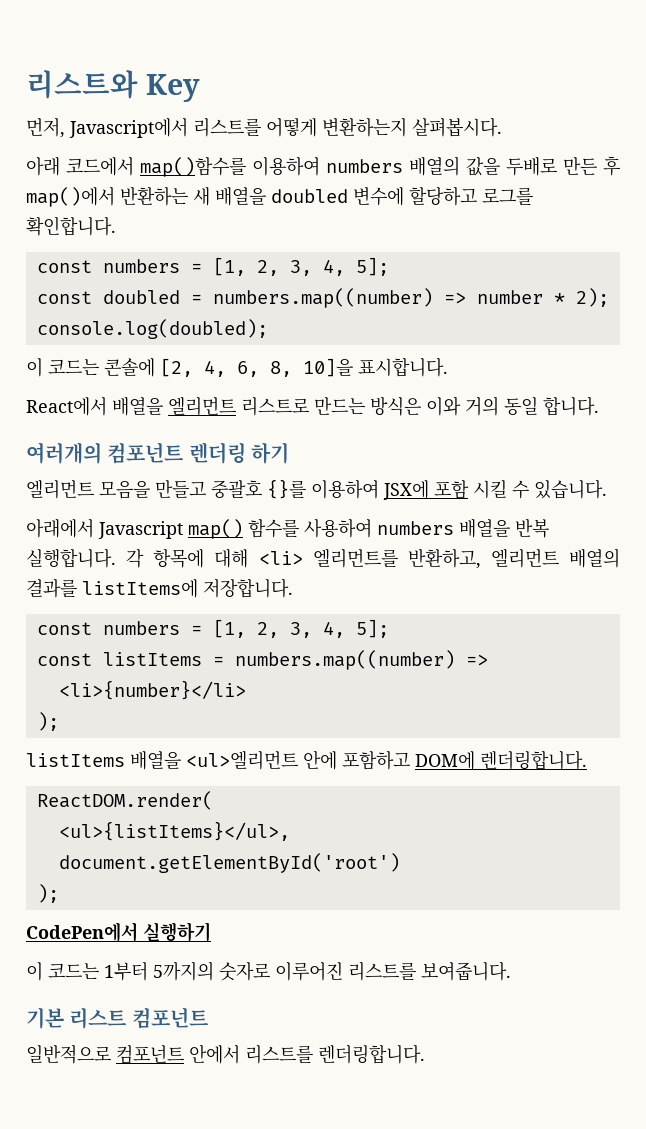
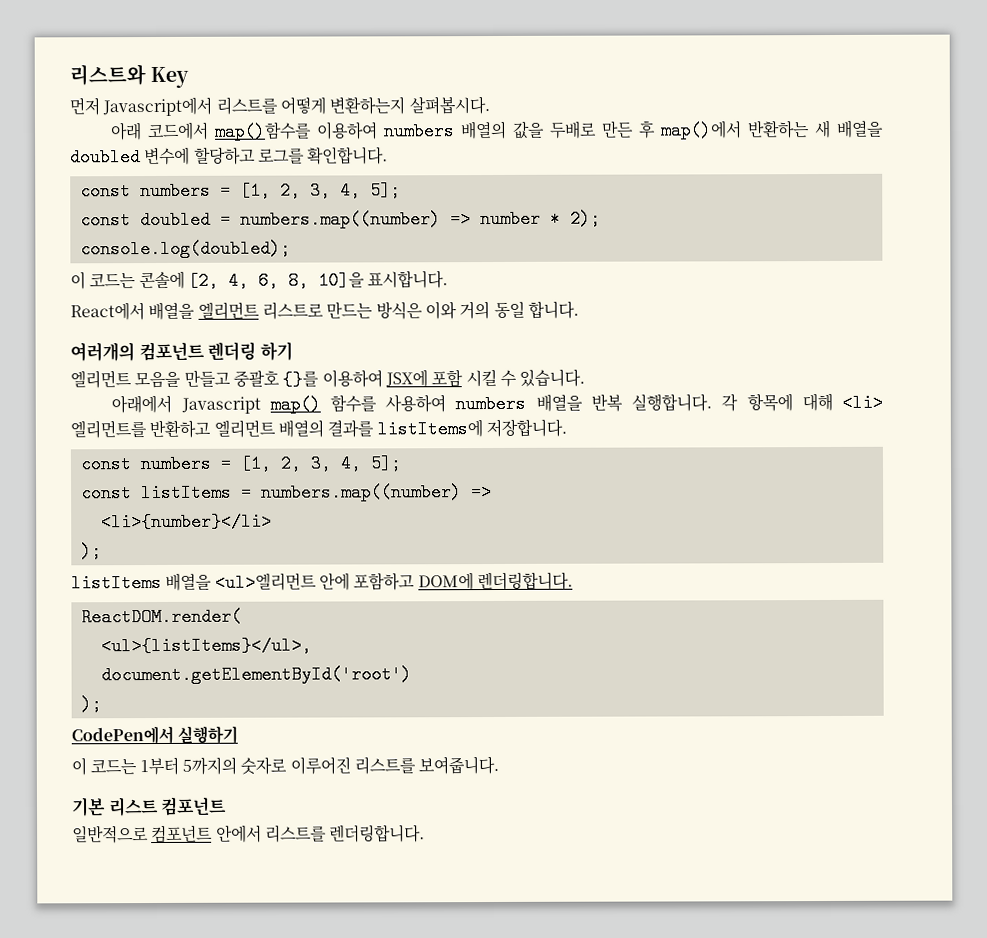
- 먼저, Javascript에서 리스트를 어떻게 변환하는지 살펴봅시다.
+ 먼저 Javascript에서 리스트를 어떻게 변환하는지 살펴봅시다.
- 각 항목에 대해 <li> 엘리먼트를 반환하고, 엘리먼트 배열의 결과를 listItems에 저장합니다.
+ 각 항목에 대해 <li> 엘리먼트를 반환하고 엘리먼트 배열의 결과를 listItems에 저장합니다.

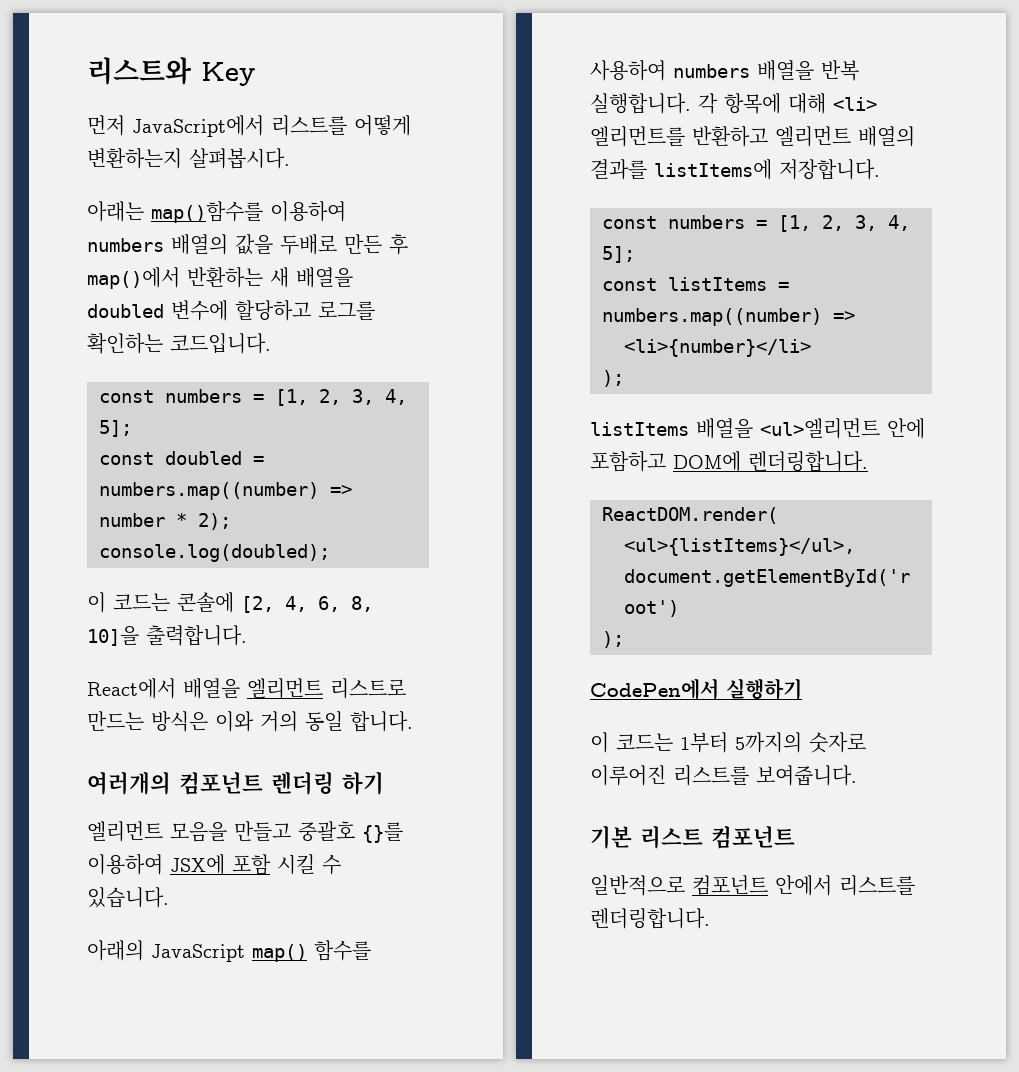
- 먼저 Javascript에서 리스트를 어떻게 변환하는지 살펴봅시다.
+ 먼저 JavaScript에서 리스트를 어떻게 변환하는지 살펴봅시다.
- 아래 코드에서 map()함수를 이용하여 numbers 배열의 값을 두배로 만든 후 map()에서 반환하는 새 배열을 doubled 변수에 할당하고 로그를 확인합니다.
+ 아래는 map()함수를 이용하여 numbers 배열의 값을 두배로 만든 후 map()에서 반환하는 새 배열을 doubled 변수에 할당하고 로그를 확인하는 코드입니다.
- 이 코드는 콘솔에 [2, 4, 6, 8, 10]을 표시합니다.
+ 이 코드는 콘솔에 [2, 4, 6, 8, 10]을 출력합니다.
- 아래에서 Javascript map() 함수를 사용하여 numbers 배열을 반복 실행합니다.
+ 아래의 JavaScript map() 함수를 사용하여 numbers 배열을 반복 실행합니다.

